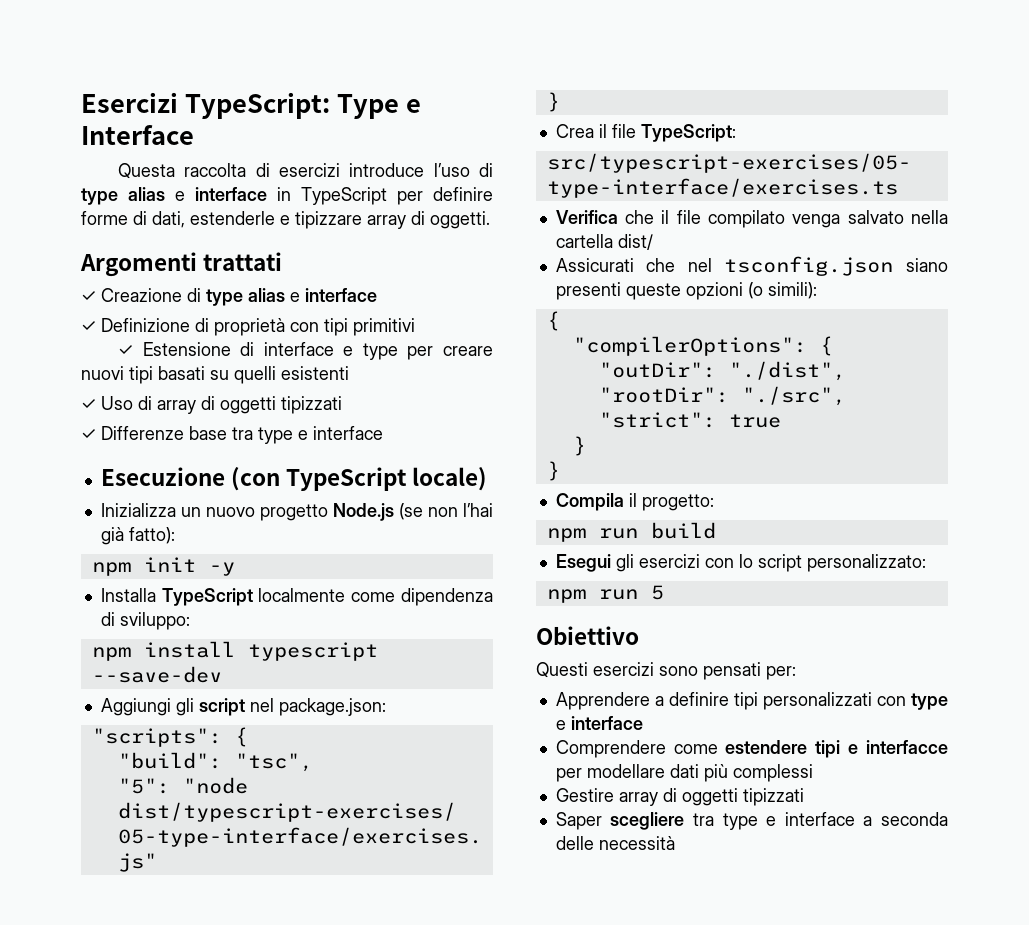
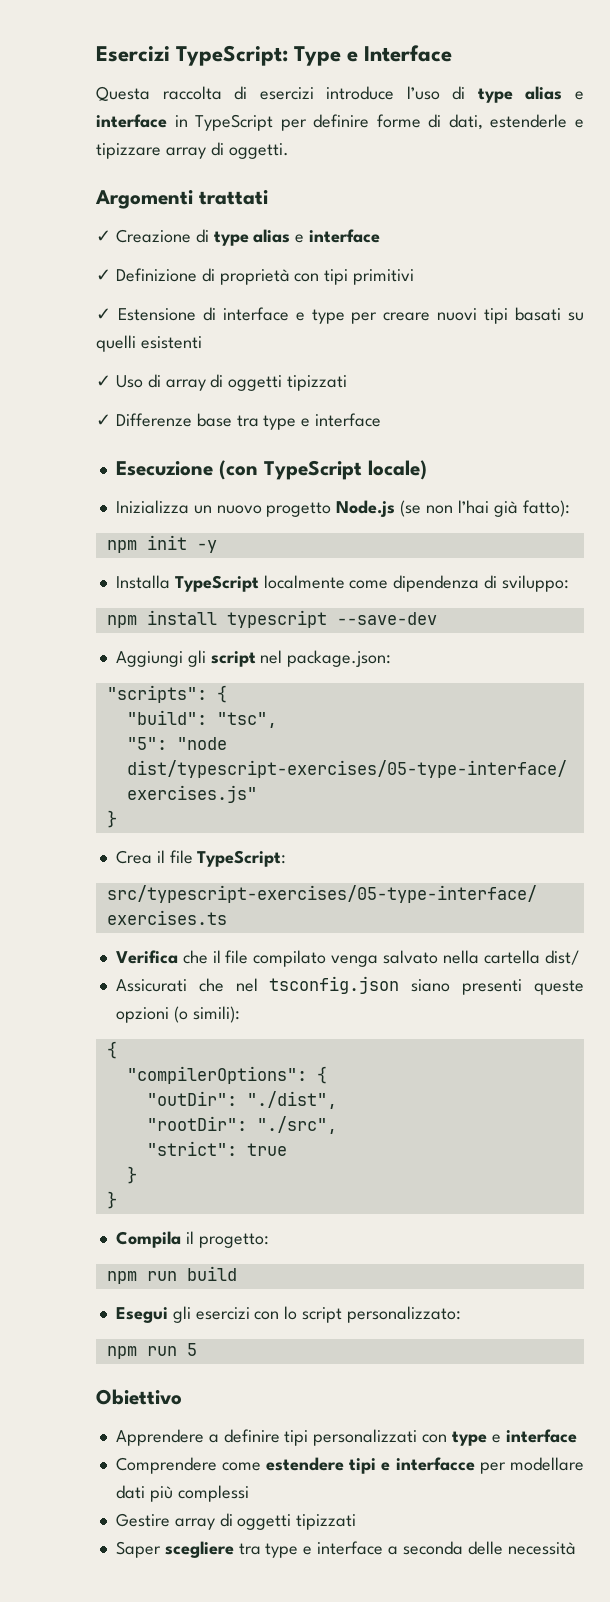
- Questi esercizi sono pensati per:

